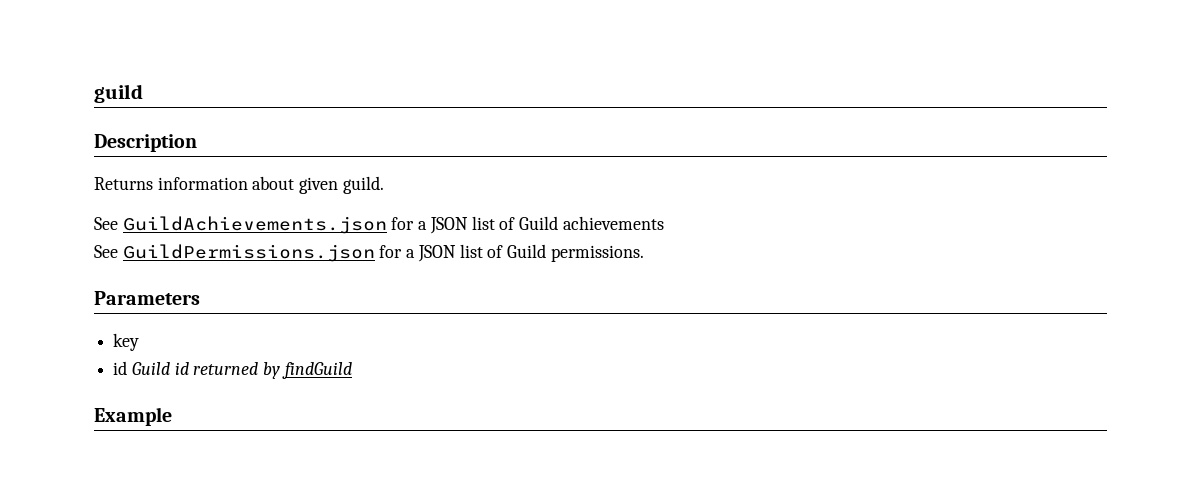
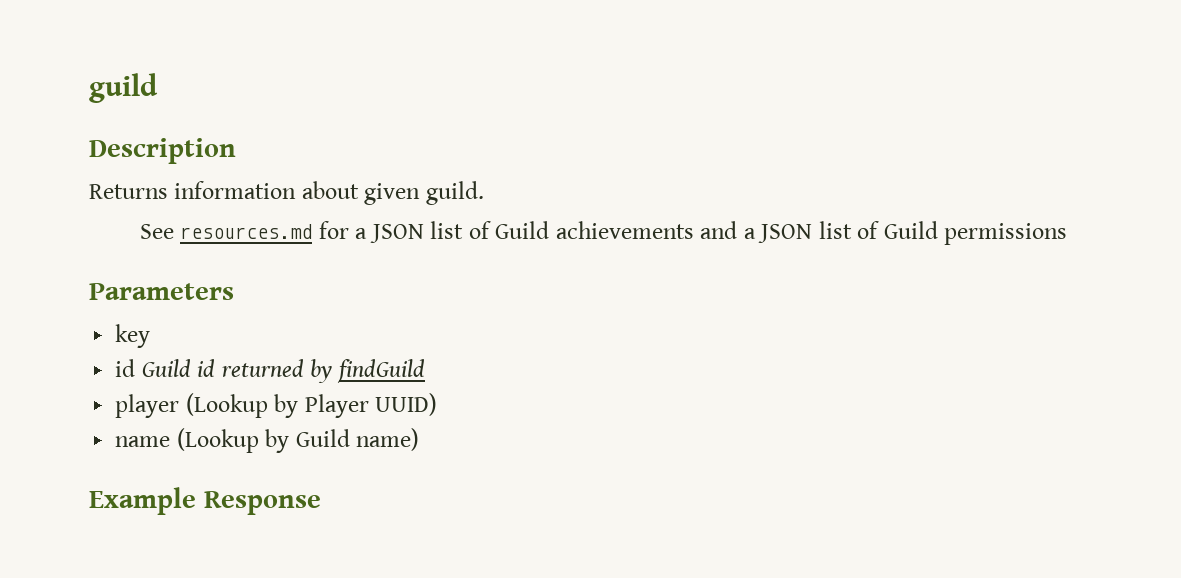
- See GuildAchievements.json for a JSON list of Guild achievements
- See GuildPermissions.json for a JSON list of Guild permissions.
+ See resources.md for a JSON list of Guild achievements and a JSON list of Guild permissions
+ player (Lookup by Player UUID)
+ name (Lookup by Guild name)
- Example
+ Example Response

